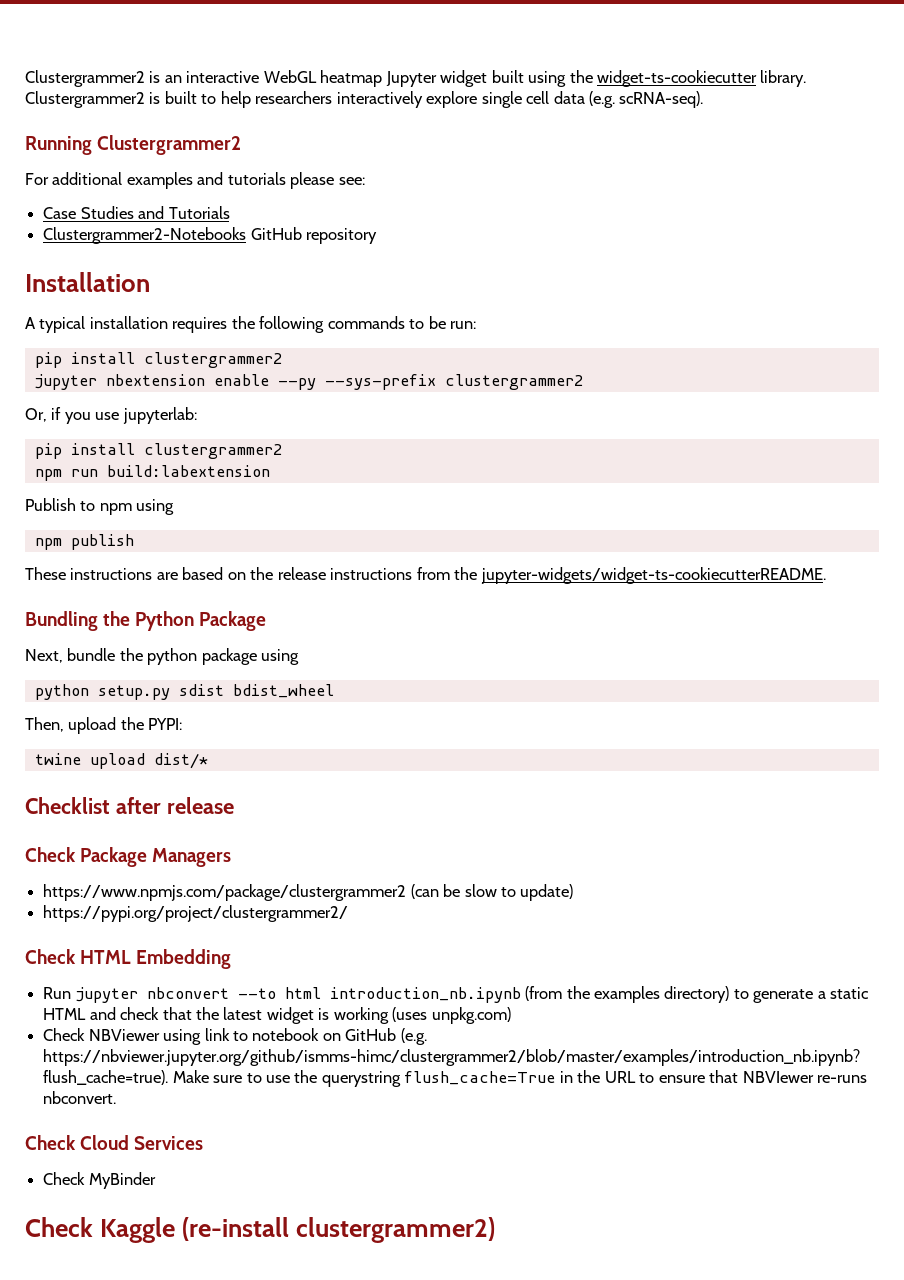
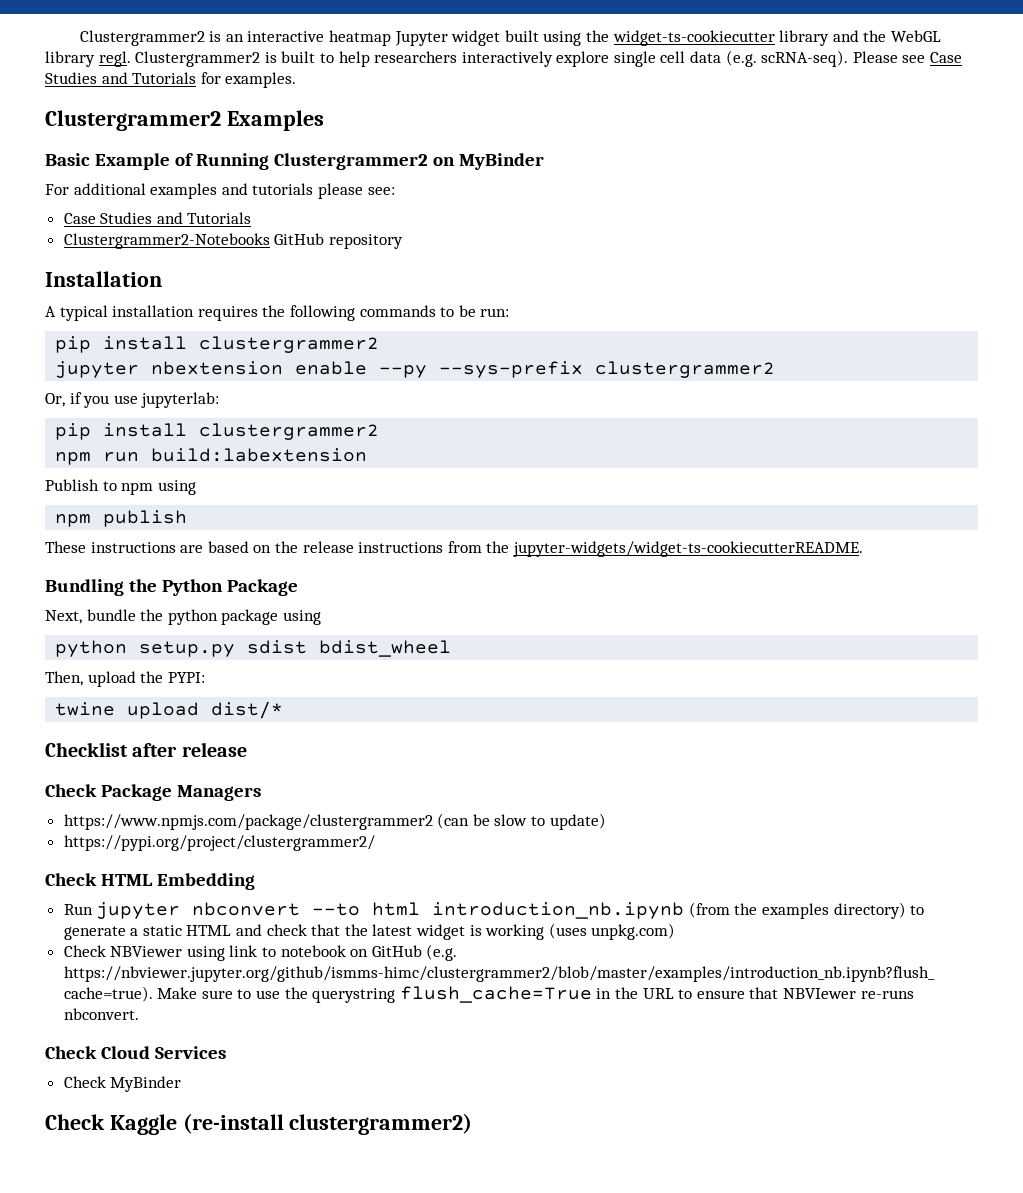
- Clustergrammer2 is an interactive WebGL heatmap Jupyter widget built using the widget-ts-cookiecutter library.
+ Clustergrammer2 is an interactive heatmap Jupyter widget built using the widget-ts-cookiecutter library and the WebGL library regl.
- Clustergrammer2 is built to help researchers interactively explore single cell data (e.g. scRNA-seq).
- Running Clustergrammer2
+ Clustergrammer2 is built to help researchers interactively explore single cell data (e.g. scRNA-seq). Please see Case Studies and Tutorials for examples.
+ Clustergrammer2 Examples
+ Basic Example of Running Clustergrammer2 on MyBinder

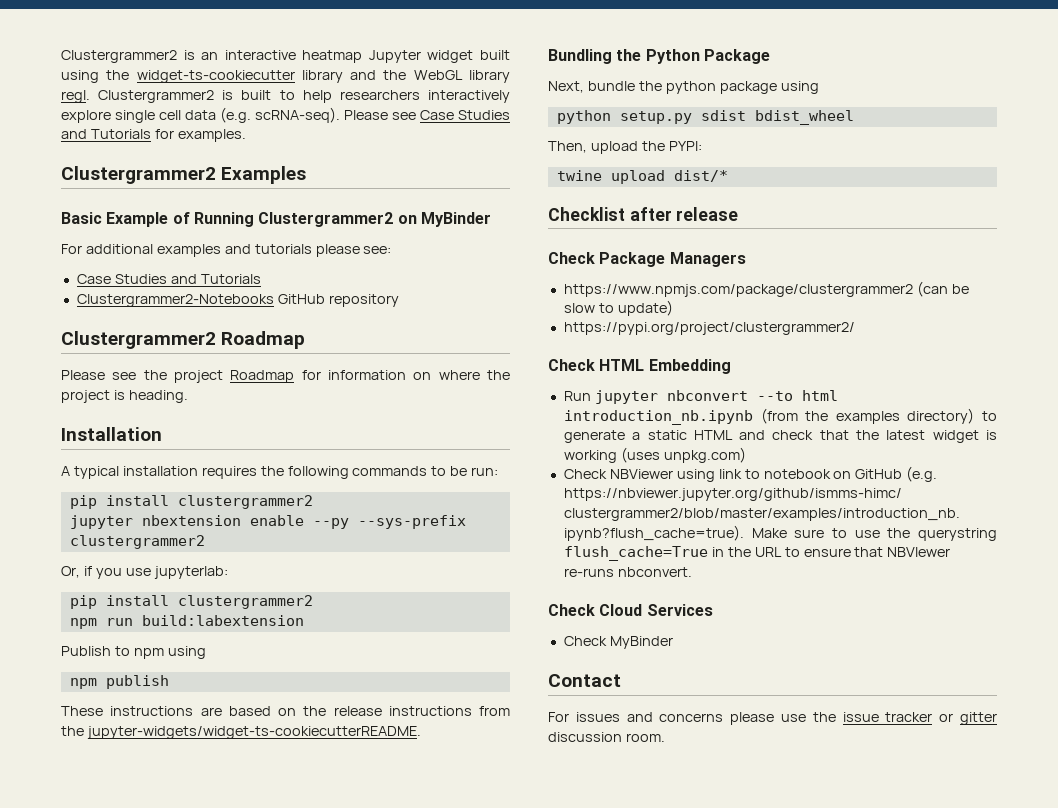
+ Clustergrammer2 Roadmap
+ Please see the project Roadmap for information on where the project is heading.
- Check Kaggle (re-install clustergrammer2)
+ Contact
+ For issues and concerns please use the issue tracker or gitter discussion room.

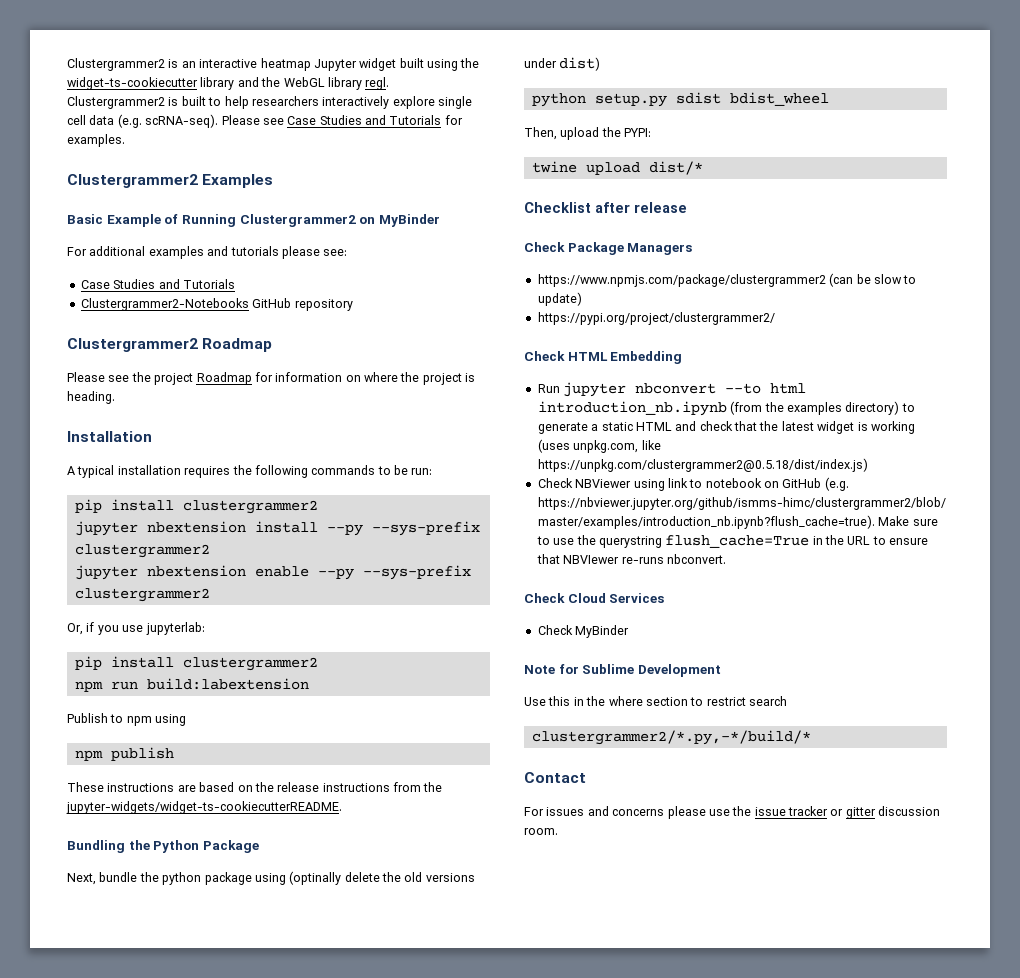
+ jupyter nbextension install --py --sys-prefix clustergrammer2
- Next, bundle the python package using
+ Next, bundle the python package using (optinally delete the old versions under dist)
- Run jupyter nbconvert --to html introduction_nb.ipynb (from the examples directory) to generate a static HTML and check that the latest widget is working (uses unpkg.com)
+ Run jupyter nbconvert --to html introduction_nb.ipynb (from the examples directory) to generate a static HTML and check that the latest widget is working (uses unpkg.com, like https://unpkg.com/clustergrammer2@0.5.18/dist/index.js)
+ Note for Sublime Development
+ Use this in the where section to restrict search
+ clustergrammer2/*.py,-*/build/*

